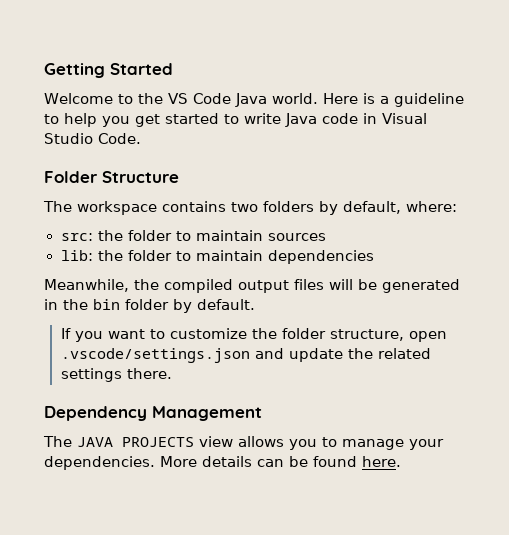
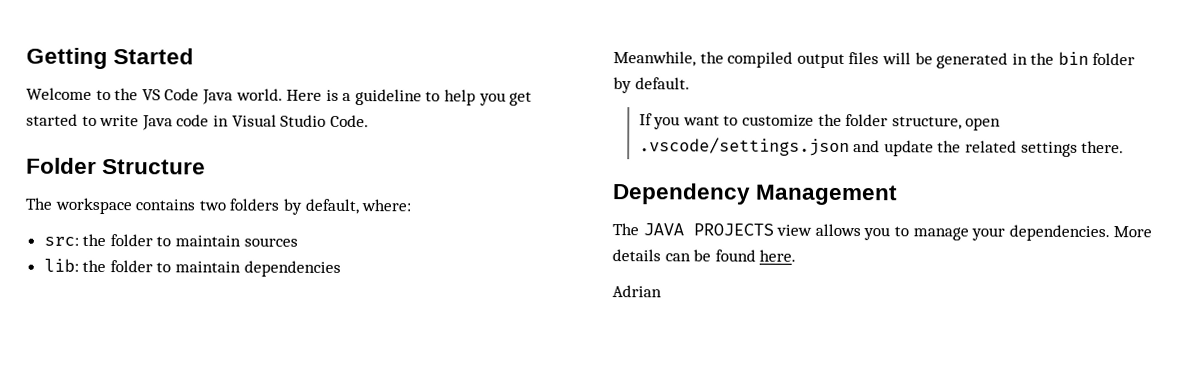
+ Adrian

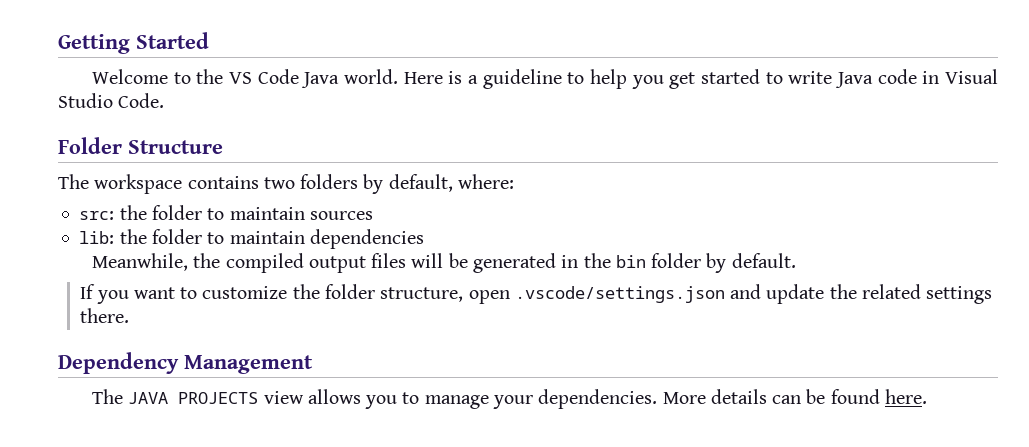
- Adrian

